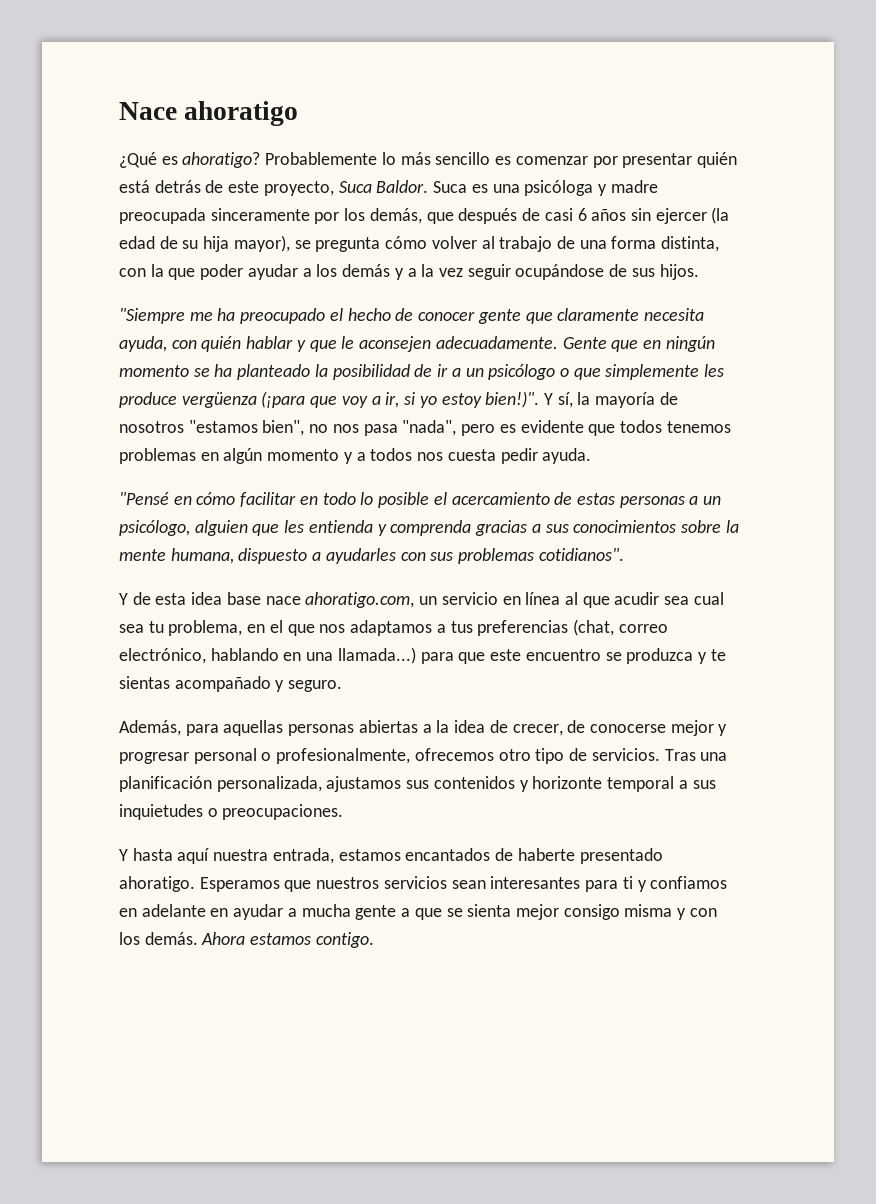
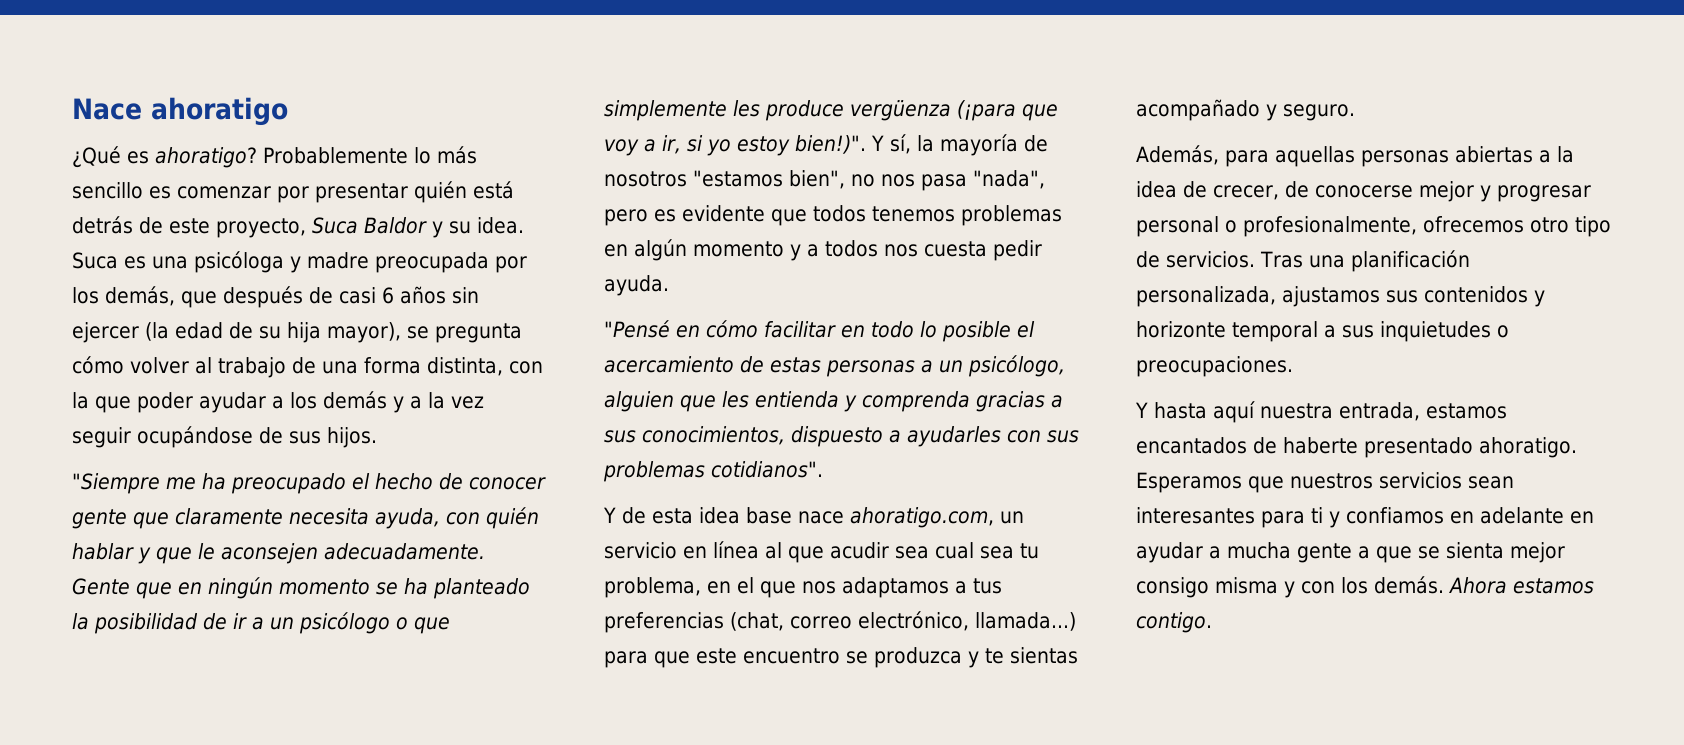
- Probablemente lo más sencillo es comenzar por presentar quién está detrás de este proyecto, Suca Baldor.
+ Probablemente lo más sencillo es comenzar por presentar quién está detrás de este proyecto, Suca Baldor y su idea.
- Suca es una psicóloga y madre preocupada sinceramente por los demás, que después de casi 6 años sin ejercer (la edad de su hija mayor), se pregunta cómo volver al trabajo de una forma distinta, con la que poder ayudar a los demás y a la vez seguir ocupándose de sus hijos.
+ Suca es una psicóloga y madre preocupada por los demás, que después de casi 6 años sin ejercer (la edad de su hija mayor), se pregunta cómo volver al trabajo de una forma distinta, con la que poder ayudar a los demás y a la vez seguir ocupándose de sus hijos.
- "Pensé en cómo facilitar en todo lo posible el acercamiento de estas personas a un psicólogo, alguien que les entienda y comprenda gracias a sus conocimientos sobre la mente humana, dispuesto a ayudarles con sus problemas cotidianos".
+ "Pensé en cómo facilitar en todo lo posible el acercamiento de estas personas a un psicólogo, alguien que les entienda y comprenda gracias a sus conocimientos, dispuesto a ayudarles con sus problemas cotidianos".
- Y de esta idea base nace ahoratigo.com, un servicio en línea al que acudir sea cual sea tu problema, en el que nos adaptamos a tus preferencias (chat, correo electrónico, hablando en una llamada...) para que este encuentro se produzca y te sientas acompañado y seguro.
+ Y de esta idea base nace ahoratigo.com, un servicio en línea al que acudir sea cual sea tu problema, en el que nos adaptamos a tus preferencias (chat, correo electrónico, llamada...) para que este encuentro se produzca y te sientas acompañado y seguro.

